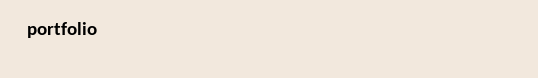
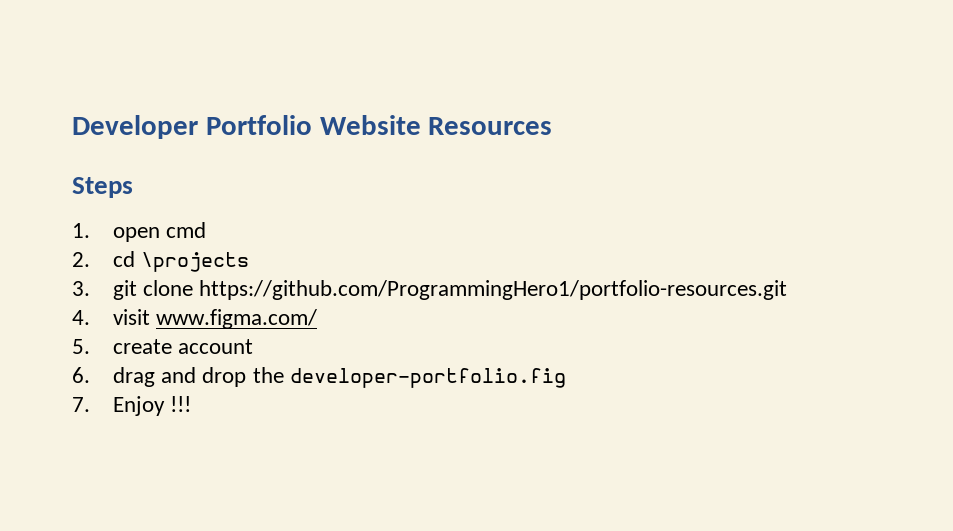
- portfolio
+ Developer Portfolio Website Resources
+ Steps
+ 1. open cmd
+ 2. cd \projects
+ 3. git clone https://github.com/ProgrammingHero1/portfolio-resources.git
+ 4. visit www.figma.com/
+ 5. create account
+ 6. drag and drop the developer-portfolio.fig
+ 7. Enjoy !!!

